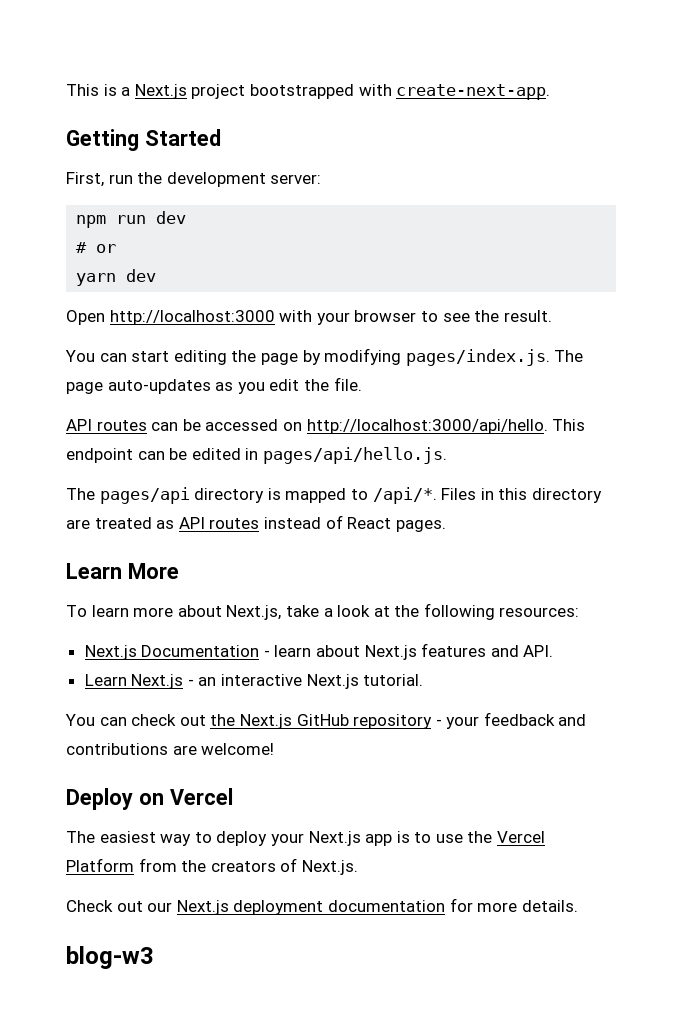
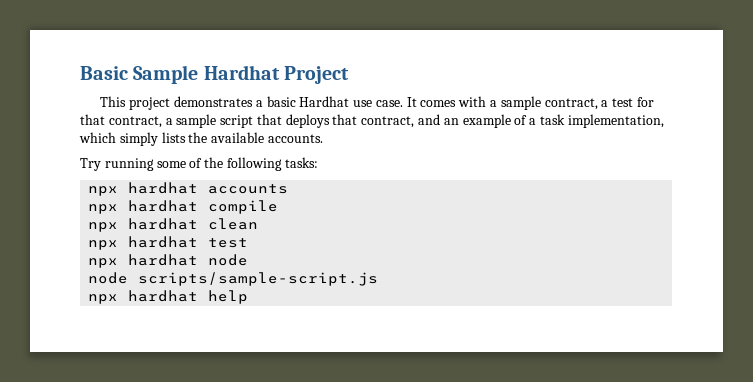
- This is a Next.js project bootstrapped with create-next-app.
- Getting Started
- First, run the development server:
- npm run dev
- # or
- yarn dev
- Open http://localhost:3000 with your browser to see the result.
- You can start editing the page by modifying pages/index.js. The page auto-updates as you edit the file.
- API routes can be accessed on http://localhost:3000/api/hello. This endpoint can be edited in pages/api/hello.js.
- The pages/api directory is mapped to /api/*. Files in this directory are treated as API routes instead of React pages.
- Learn More
- To learn more about Next.js, take a look at the following resources:
- Next.js Documentation - learn about Next.js features and API.
- Learn Next.js - an interactive Next.js tutorial.
- You can check out the Next.js GitHub repository - your feedback and contributions are welcome!
- Deploy on Vercel
- The easiest way to deploy your Next.js app is to use the Vercel Platform from the creators of Next.js.
- Check out our Next.js deployment documentation for more details.
- blog-w3
+ Basic Sample Hardhat Project
+ This project demonstrates a basic Hardhat use case. It comes with a sample contract, a test for that contract, a sample script that deploys that contract, and an example of a task implementation, which simply lists the available accounts.
+ Try running some of the following tasks:
+ npx hardhat accounts
+ npx hardhat compile
+ npx hardhat clean
+ npx hardhat test
+ npx hardhat node
+ node scripts/sample-script.js
+ npx hardhat help

